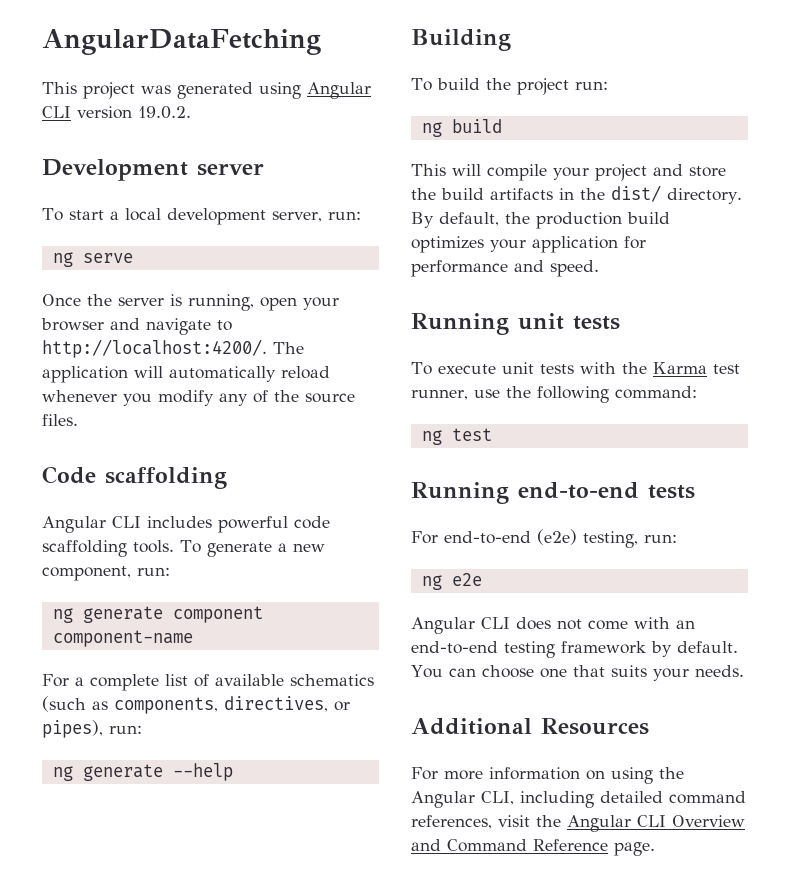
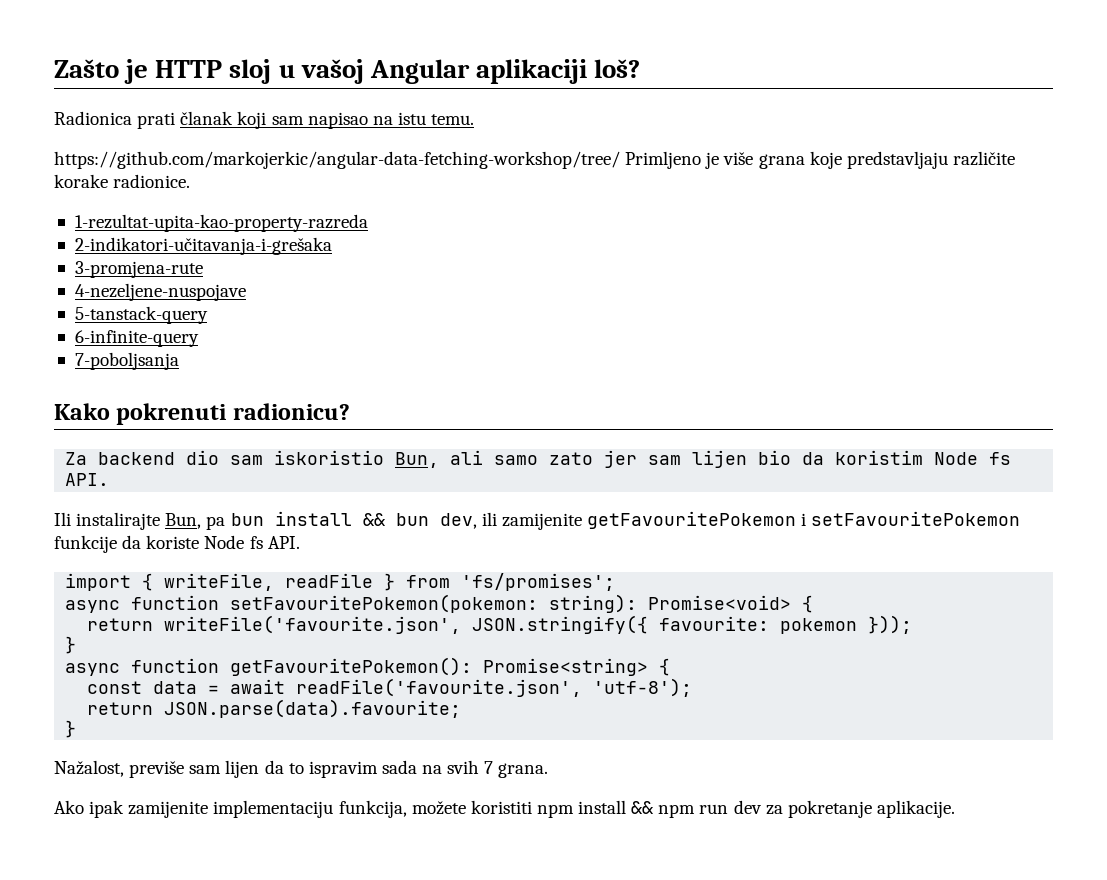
- AngularDataFetching
- This project was generated using Angular CLI version 19.0.2.
- Development server
- To start a local development server, run:
- ng serve
- Once the server is running, open your browser and navigate to http://localhost:4200/. The application will automatically reload whenever you modify any of the source files.
- Code scaffolding
- Angular CLI includes powerful code scaffolding tools. To generate a new component, run:
- ng generate component component-name
- For a complete list of available schematics (such as components, directives, or pipes), run:
- ng generate --help
- Building
- To build the project run:
- ng build
- This will compile your project and store the build artifacts in the dist/ directory. By default, the production build optimizes your application for performance and speed.
- Running unit tests
- To execute unit tests with the Karma test runner, use the following command:
- ng test
- Running end-to-end tests
- For end-to-end (e2e) testing, run:
- ng e2e
- Angular CLI does not come with an end-to-end testing framework by default. You can choose one that suits your needs.
- Additional Resources
- For more information on using the Angular CLI, including detailed command references, visit the Angular CLI Overview and Command Reference page.
+ Zašto je HTTP sloj u vašoj Angular aplikaciji loš?
+ Radionica prati članak koji sam napisao na istu temu.
+ https://github.com/markojerkic/angular-data-fetching-workshop/tree/ Primljeno je više grana koje predstavljaju različite korake radionice.
+ 1-rezultat-upita-kao-property-razreda
+ 2-indikatori-učitavanja-i-grešaka
+ 3-promjena-rute
+ 4-nezeljene-nuspojave
+ 5-tanstack-query
+ 6-infinite-query
+ 7-poboljsanja
+ Kako pokrenuti radionicu?
+ Za backend dio sam iskoristio Bun, ali samo zato jer sam lijen bio da koristim Node fs API.
+ Ili instalirajte Bun, pa bun install && bun dev, ili zamijenite getFavouritePokemon i setFavouritePokemon funkcije da koriste Node fs API.
+ import { writeFile, readFile } from 'fs/promises';
+ async function setFavouritePokemon(pokemon: string): Promise<void> {
+ return writeFile('favourite.json', JSON.stringify({ favourite: pokemon }));
+ }
+ async function getFavouritePokemon(): Promise<string> {
+ const data = await readFile('favourite.json', 'utf-8');
+ return JSON.parse(data).favourite;
+ }
+ Nažalost, previše sam lijen da to ispravim sada na svih 7 grana.
+ Ako ipak zamijenite implementaciju funkcija, možete koristiti npm install && npm run dev za pokretanje aplikacije.

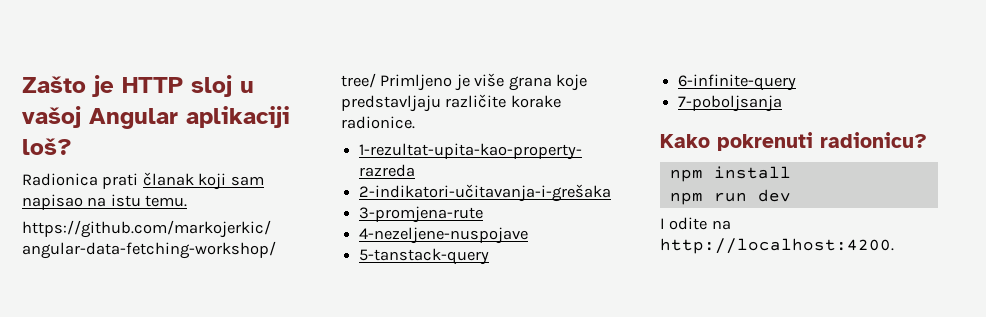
- Za backend dio sam iskoristio Bun, ali samo zato jer sam lijen bio da koristim Node fs API.
- Ili instalirajte Bun, pa bun install && bun dev, ili zamijenite getFavouritePokemon i setFavouritePokemon funkcije da koriste Node fs API.
- import { writeFile, readFile } from 'fs/promises';
- async function setFavouritePokemon(pokemon: string): Promise<void> {
- return writeFile('favourite.json', JSON.stringify({ favourite: pokemon }));
- }
- async function getFavouritePokemon(): Promise<string> {
- const data = await readFile('favourite.json', 'utf-8');
- return JSON.parse(data).favourite;
- }
- Nažalost, previše sam lijen da to ispravim sada na svih 7 grana.
- Ako ipak zamijenite implementaciju funkcija, možete koristiti npm install && npm run dev za pokretanje aplikacije.
+ npm install
+ npm run dev
+ I odite na http://localhost:4200.

